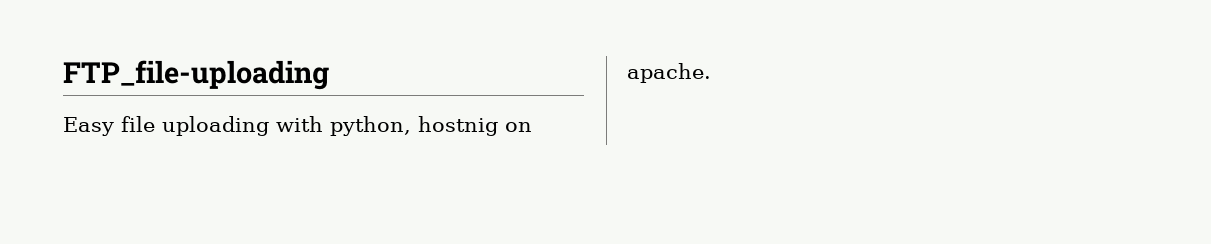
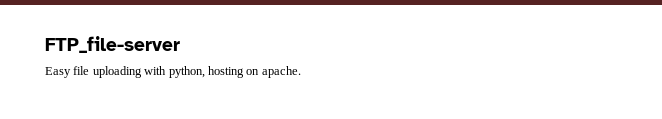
- FTP_file-uploading
+ FTP_file-server
- Easy file uploading with python, hostnig on apache.
+ Easy file uploading with python, hosting on apache.

